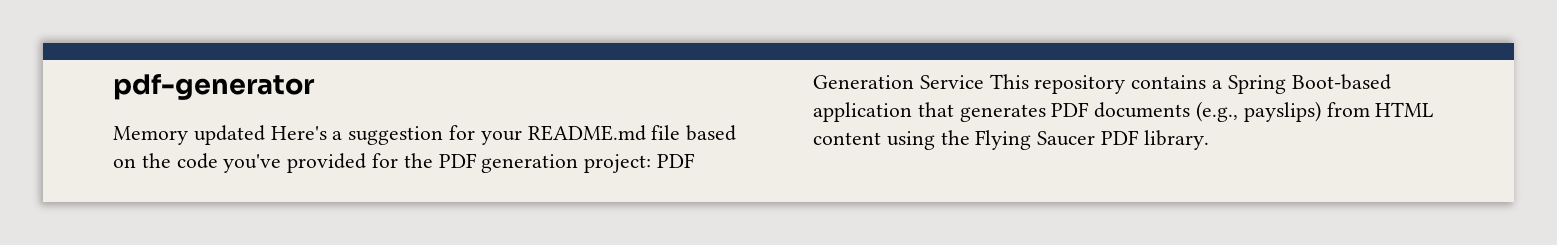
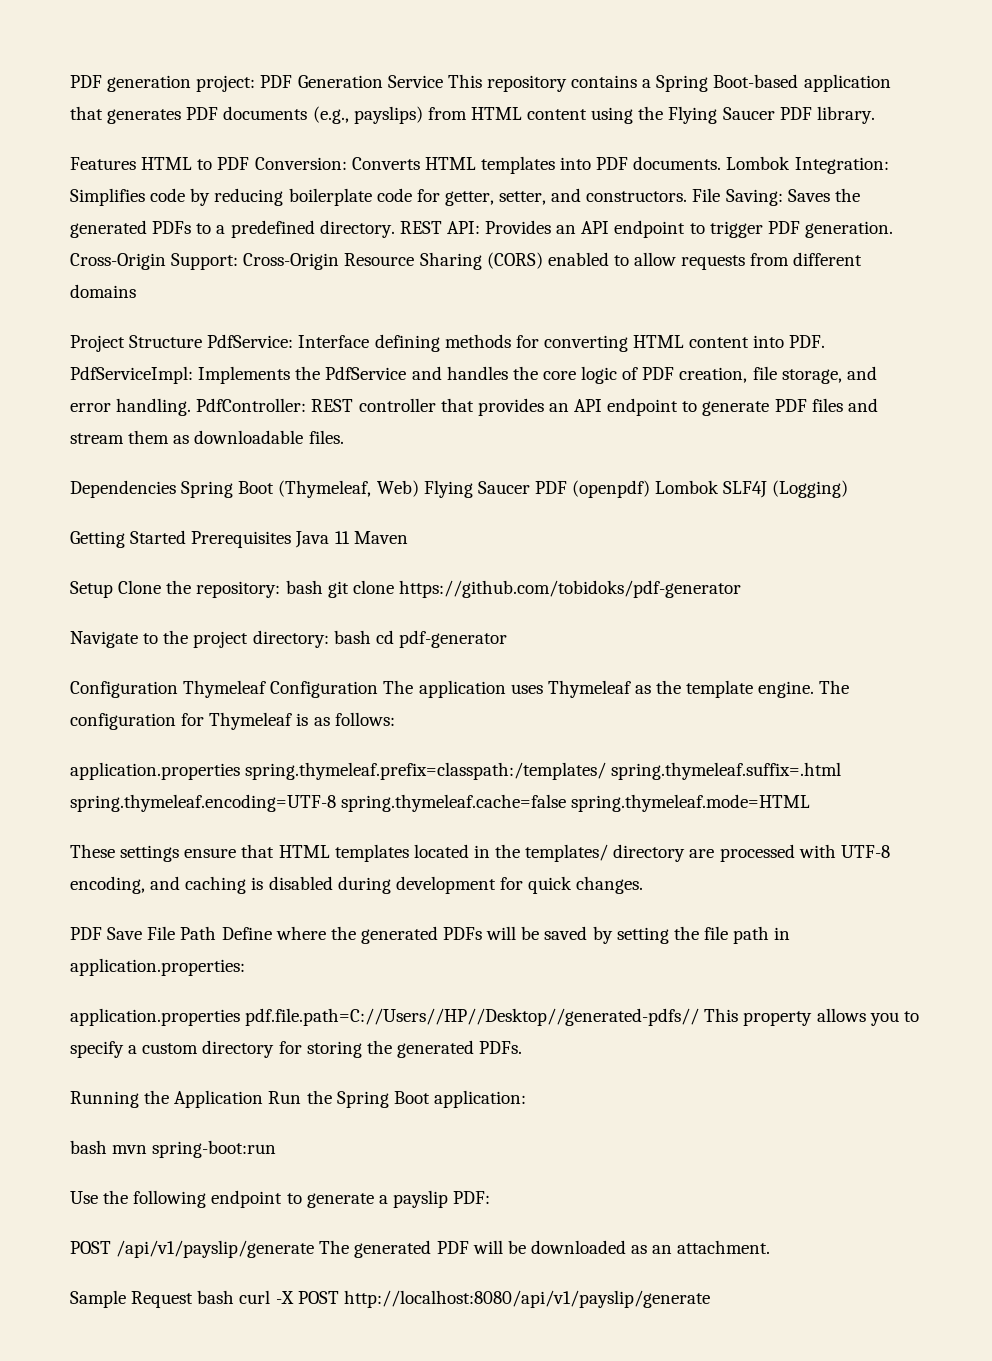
- pdf-generator
- Memory updated Here's a suggestion for your README.md file based on the code you've provided for the PDF generation project: PDF Generation Service This repository contains a Spring Boot-based application that generates PDF documents (e.g., payslips) from HTML content using the Flying Saucer PDF library.
+ PDF generation project: PDF Generation Service This repository contains a Spring Boot-based application that generates PDF documents (e.g., payslips) from HTML content using the Flying Saucer PDF library.
+ Features HTML to PDF Conversion: Converts HTML templates into PDF documents. Lombok Integration: Simplifies code by reducing boilerplate code for getter, setter, and constructors. File Saving: Saves the generated PDFs to a predefined directory. REST API: Provides an API endpoint to trigger PDF generation. Cross-Origin Support: Cross-Origin Resource Sharing (CORS) enabled to allow requests from different domains
+ Project Structure PdfService: Interface defining methods for converting HTML content into PDF. PdfServiceImpl: Implements the PdfService and handles the core logic of PDF creation, file storage, and error handling. PdfController: REST controller that provides an API endpoint to generate PDF files and stream them as downloadable files.
+ Dependencies Spring Boot (Thymeleaf, Web) Flying Saucer PDF (openpdf) Lombok SLF4J (Logging)
+ Getting Started Prerequisites Java 11 Maven
+ Setup Clone the repository: bash git clone https://github.com/tobidoks/pdf-generator
+ Navigate to the project directory: bash cd pdf-generator
+ Configuration Thymeleaf Configuration The application uses Thymeleaf as the template engine. The configuration for Thymeleaf is as follows:
+ application.properties spring.thymeleaf.prefix=classpath:/templates/ spring.thymeleaf.suffix=.html spring.thymeleaf.encoding=UTF-8 spring.thymeleaf.cache=false spring.thymeleaf.mode=HTML
+ These settings ensure that HTML templates located in the templates/ directory are processed with UTF-8 encoding, and caching is disabled during development for quick changes.
+ PDF Save File Path Define where the generated PDFs will be saved by setting the file path in application.properties:
+ application.properties pdf.file.path=C://Users//HP//Desktop//generated-pdfs// This property allows you to specify a custom directory for storing the generated PDFs.
+ Running the Application Run the Spring Boot application:
+ bash mvn spring-boot:run
+ Use the following endpoint to generate a payslip PDF:
+ POST /api/v1/payslip/generate The generated PDF will be downloaded as an attachment.
+ Sample Request bash curl -X POST http://localhost:8080/api/v1/payslip/generate

